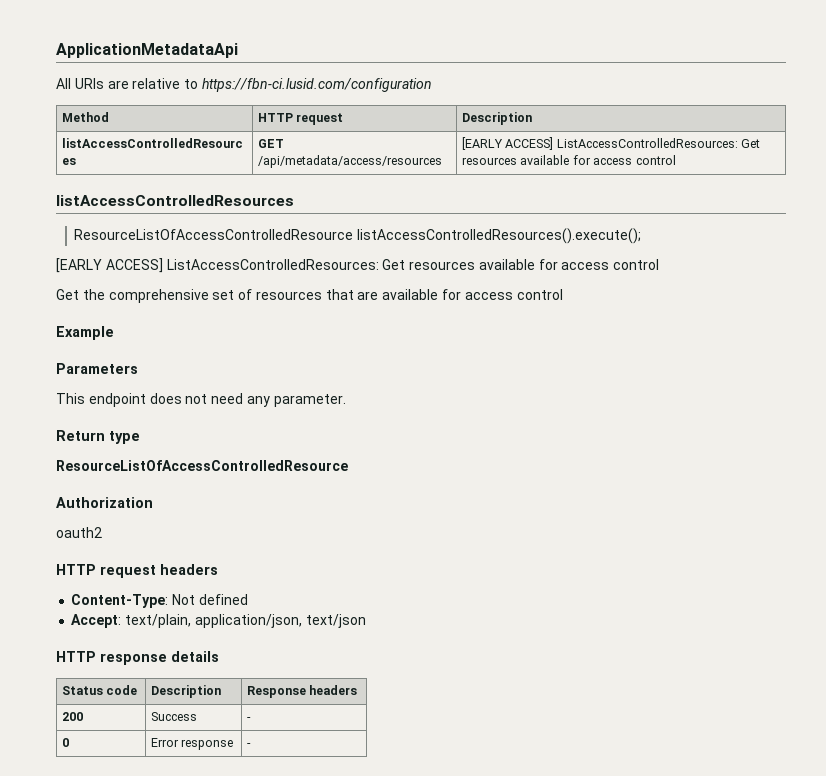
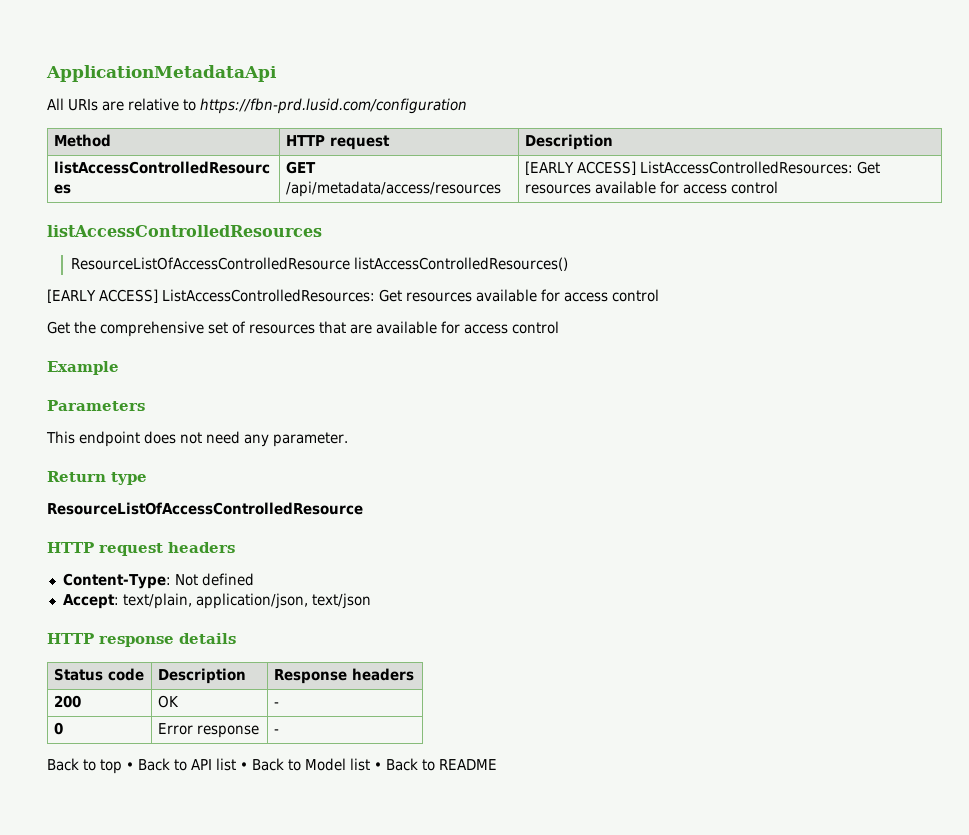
- All URIs are relative to https://fbn-ci.lusid.com/configuration
+ All URIs are relative to https://fbn-prd.lusid.com/configuration
- ResourceListOfAccessControlledResource listAccessControlledResources().execute();
+ ResourceListOfAccessControlledResource listAccessControlledResources()
- Authorization
- oauth2
- 200 | Success | -
+ 200 | OK | -
+ Back to top • Back to API list • Back to Model list • Back to README

